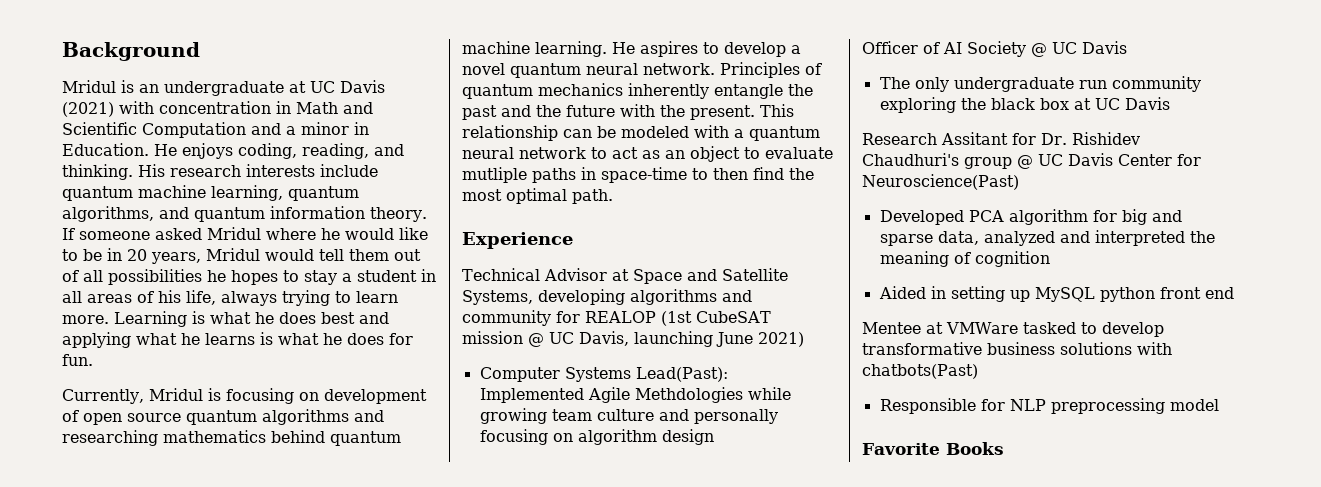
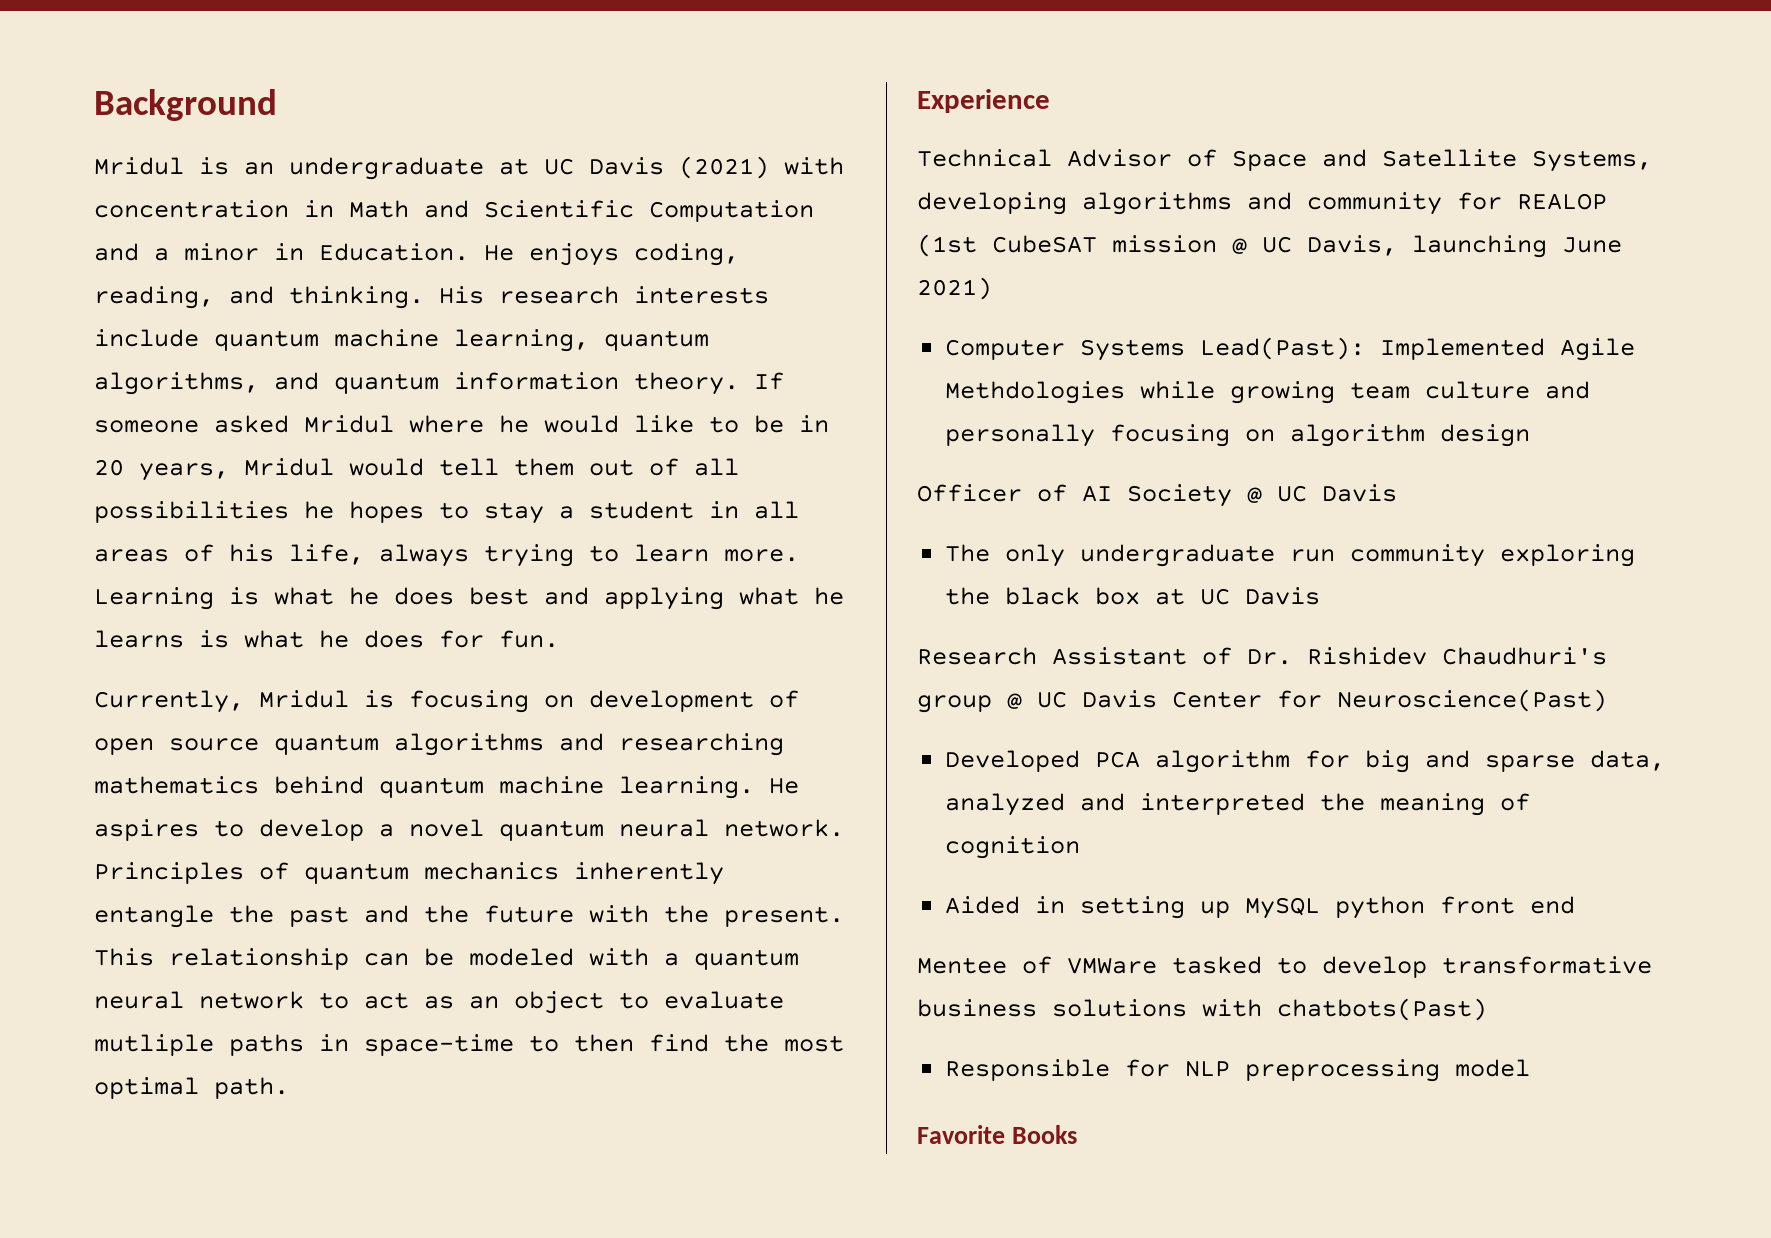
- Technical Advisor at Space and Satellite Systems, developing algorithms and community for REALOP (1st CubeSAT mission @ UC Davis, launching June 2021)
+ Technical Advisor of Space and Satellite Systems, developing algorithms and community for REALOP (1st CubeSAT mission @ UC Davis, launching June 2021)
- Research Assitant for Dr. Rishidev Chaudhuri's group @ UC Davis Center for Neuroscience(Past)
+ Research Assistant of Dr. Rishidev Chaudhuri's group @ UC Davis Center for Neuroscience(Past)
- Mentee at VMWare tasked to develop transformative business solutions with chatbots(Past)
+ Mentee of VMWare tasked to develop transformative business solutions with chatbots(Past)

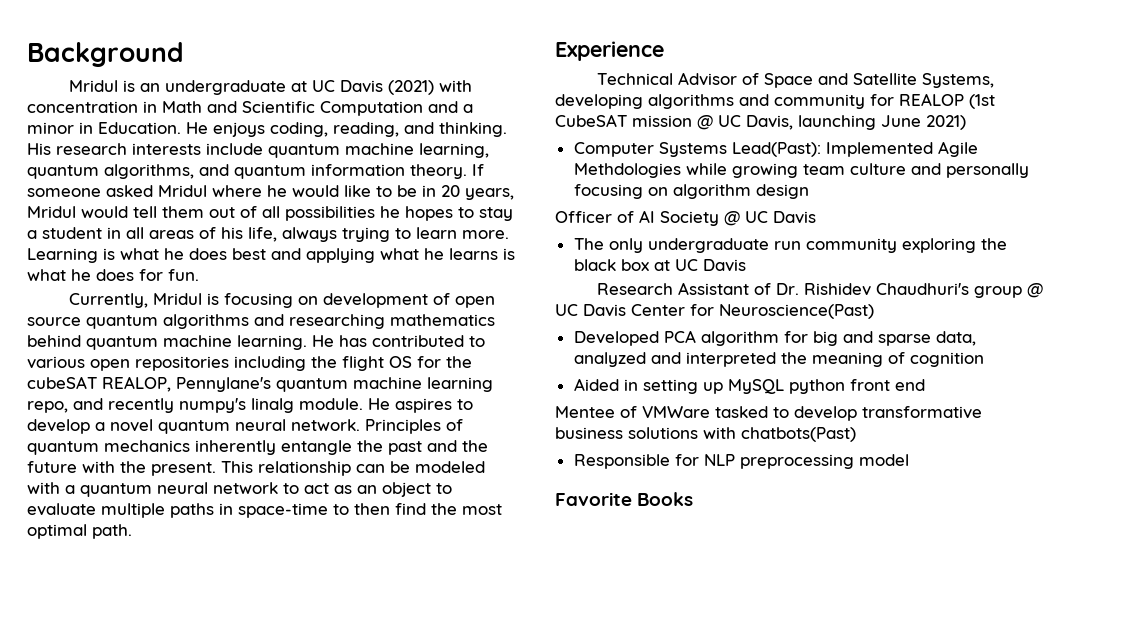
- He aspires to develop a novel quantum neural network.
+ He has contributed to various open repositories including the flight OS for the cubeSAT REALOP, Pennylane's quantum machine learning repo, and recently numpy's linalg module. He aspires to develop a novel quantum neural network.
- This relationship can be modeled with a quantum neural network to act as an object to evaluate mutliple paths in space-time to then find the most optimal path.
+ This relationship can be modeled with a quantum neural network to act as an object to evaluate multiple paths in space-time to then find the most optimal path.

